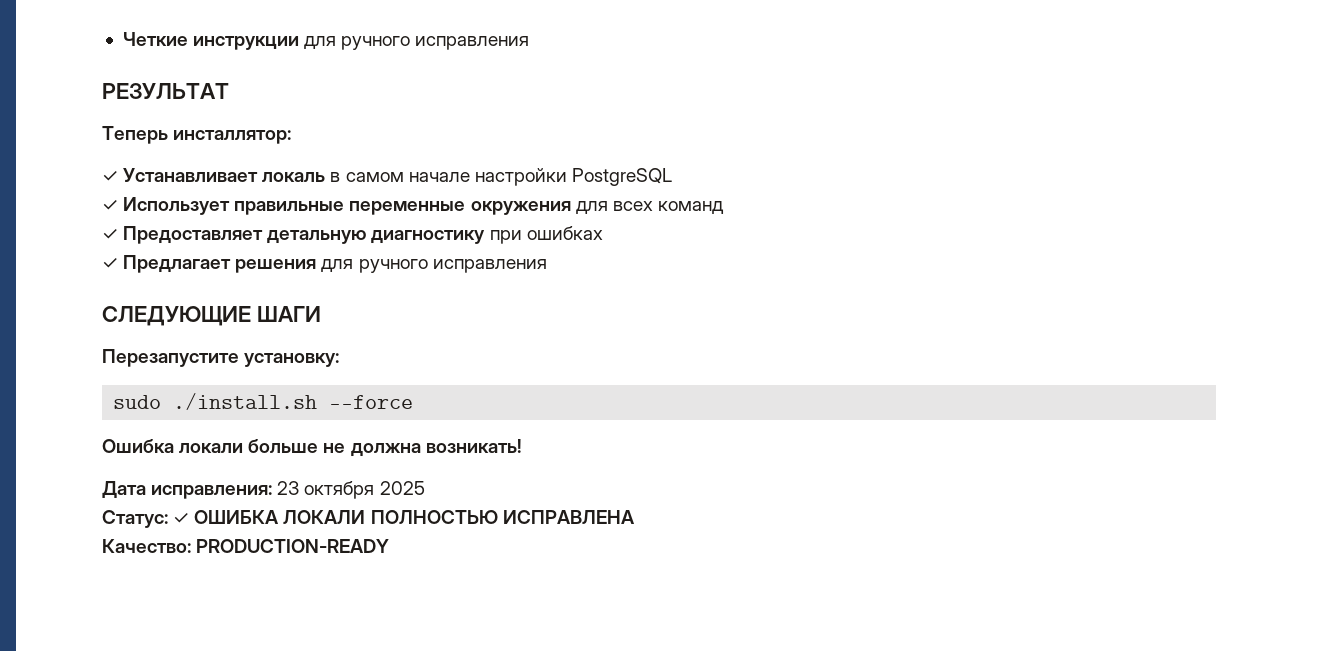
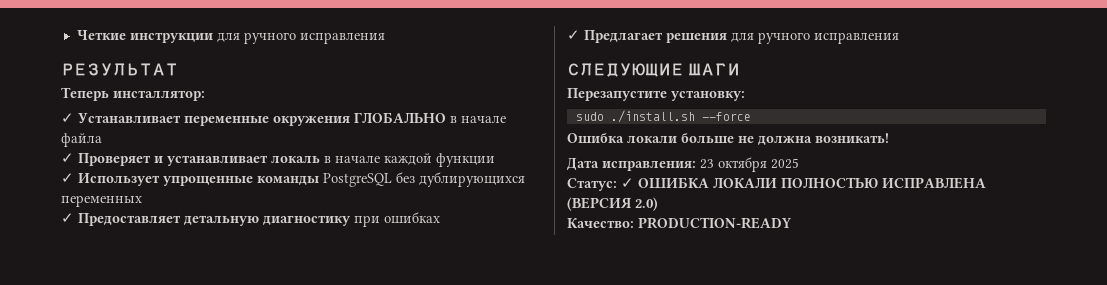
- ✓ Устанавливает локаль в самом начале настройки PostgreSQL
- ✓ Использует правильные переменные окружения для всех команд
+ ✓ Устанавливает переменные окружения ГЛОБАЛЬНО в начале файла
+ ✓ Проверяет и устанавливает локаль в начале каждой функции
+ ✓ Использует упрощенные команды PostgreSQL без дублирующихся переменных
- Статус: ✓ ОШИБКА ЛОКАЛИ ПОЛНОСТЬЮ ИСПРАВЛЕНА
+ Статус: ✓ ОШИБКА ЛОКАЛИ ПОЛНОСТЬЮ ИСПРАВЛЕНА (ВЕРСИЯ 2.0)

